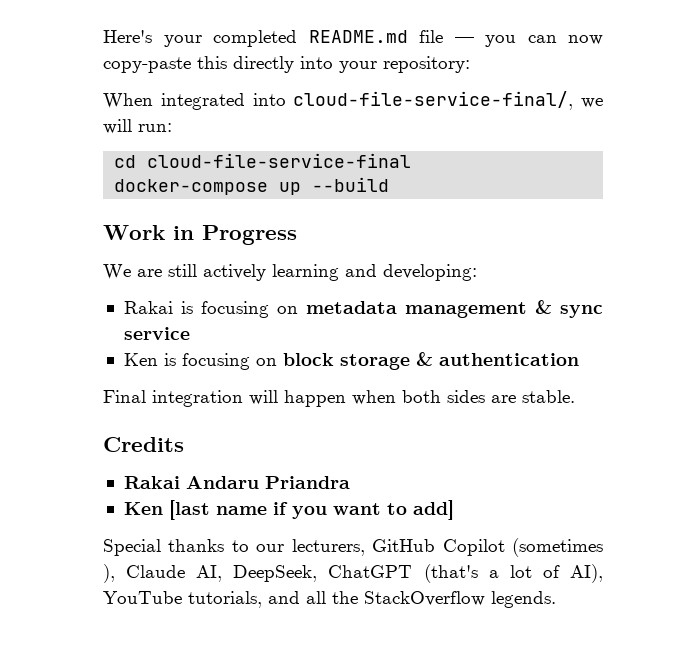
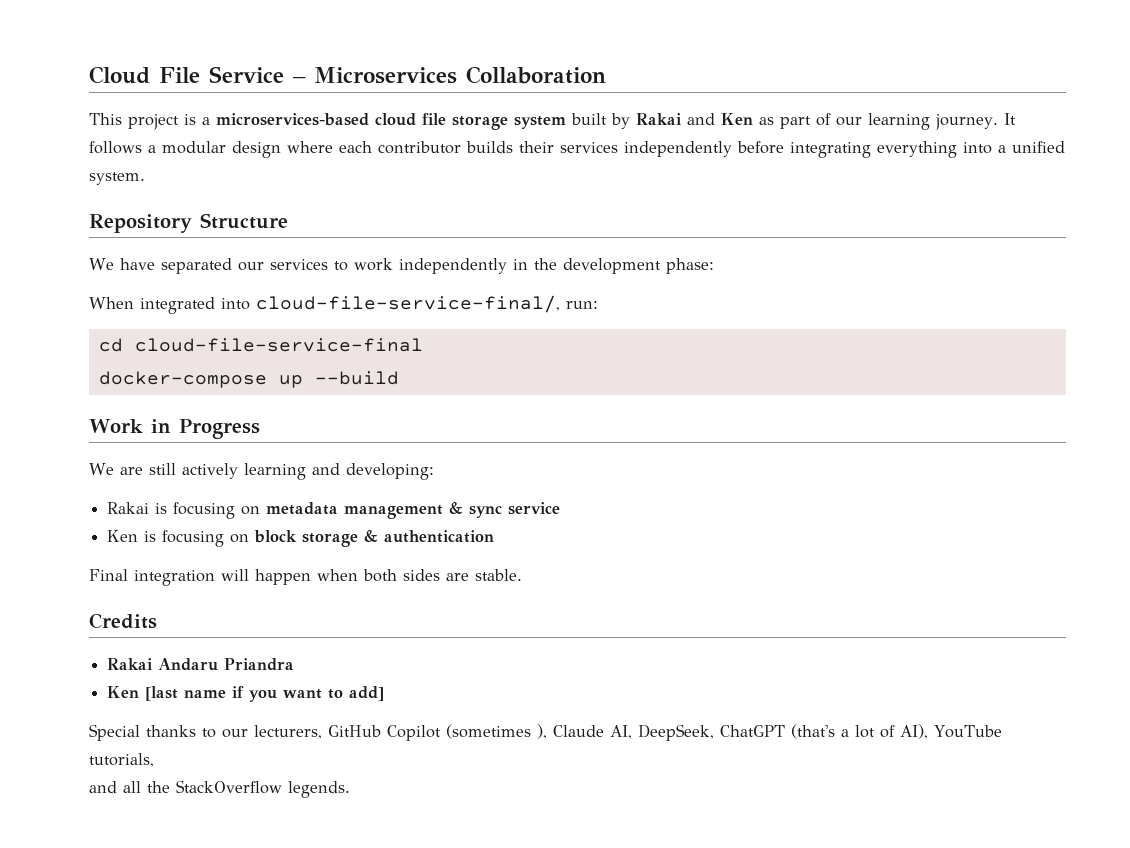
- Here's your completed README.md file — you can now copy-paste this directly into your repository:
+ Cloud File Service – Microservices Collaboration
+ This project is a microservices-based cloud file storage system built by Rakai and Ken as part of our learning journey. It follows a modular design where each contributor builds their services independently before integrating everything into a unified system.
+ Repository Structure
+ We have separated our services to work independently in the development phase:
- When integrated into cloud-file-service-final/, we will run:
+ When integrated into cloud-file-service-final/, run:
- Special thanks to our lecturers, GitHub Copilot (sometimes ), Claude AI, DeepSeek, ChatGPT (that's a lot of AI), YouTube tutorials, and all the StackOverflow legends.
+ Special thanks to our lecturers, GitHub Copilot (sometimes ), Claude AI, DeepSeek, ChatGPT (that's a lot of AI), YouTube tutorials,
+ and all the StackOverflow legends.

